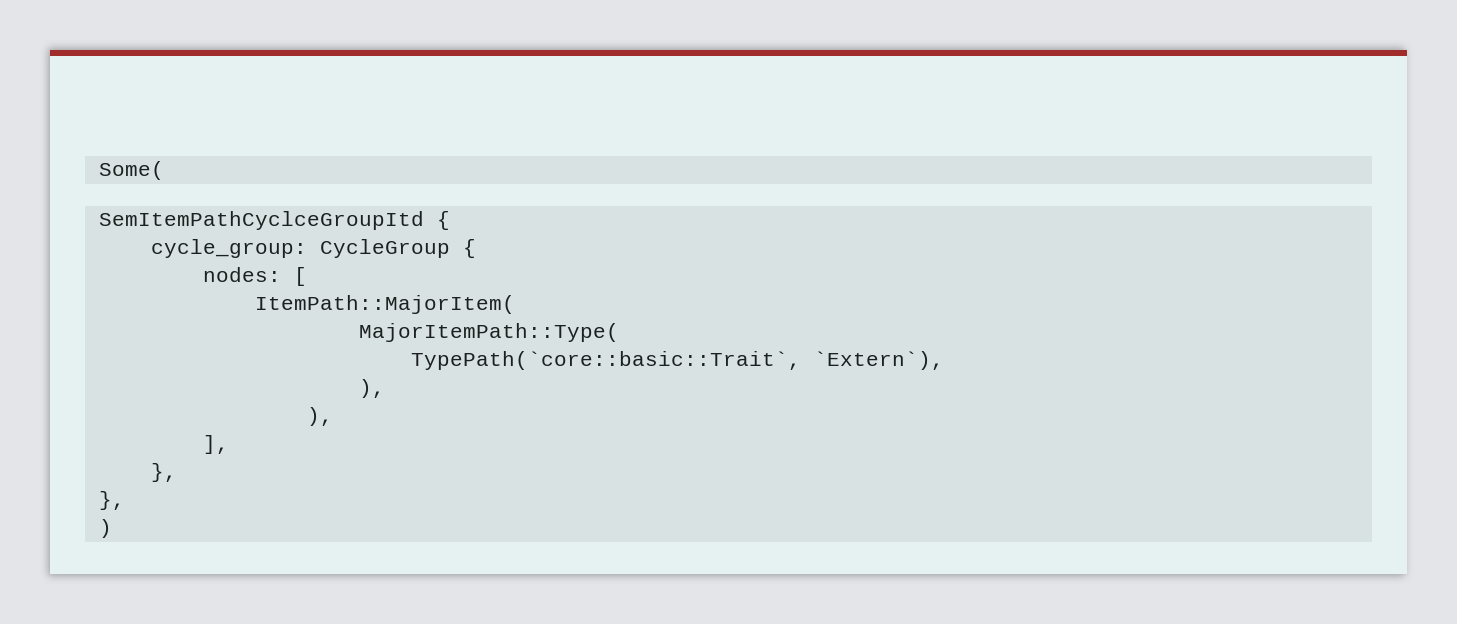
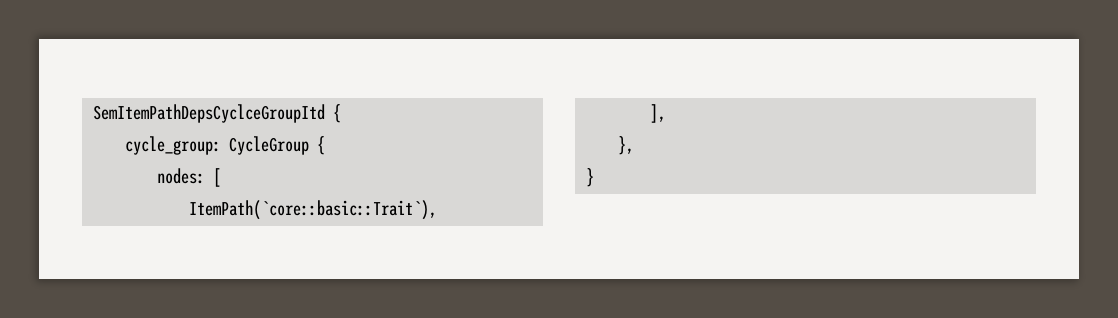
- Some(
- SemItemPathCyclceGroupItd {
+ SemItemPathDepsCyclceGroupItd {
- ItemPath::MajorItem(
- MajorItemPath::Type(
- TypePath(`core::basic::Trait`, `Extern`),
- ),
- ),
+ ItemPath(`core::basic::Trait`),
  ],
  },
- },
- )
+ }

